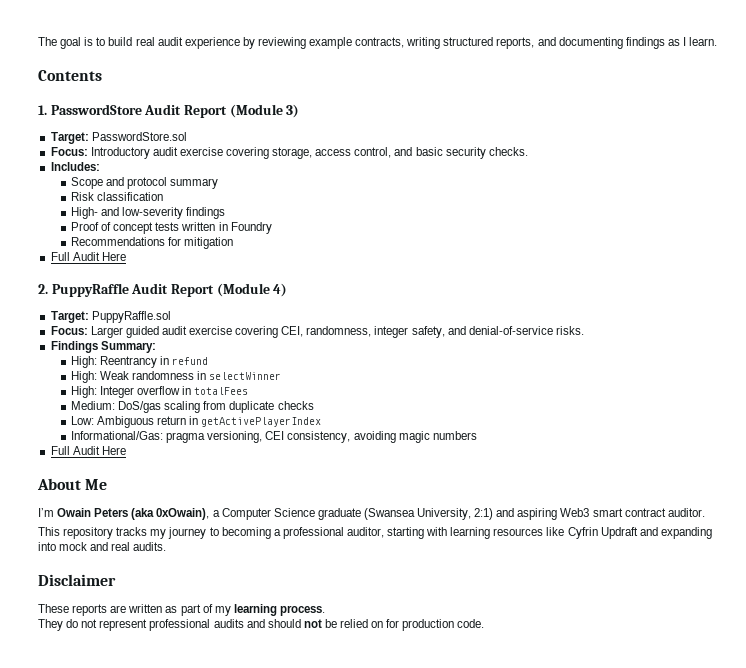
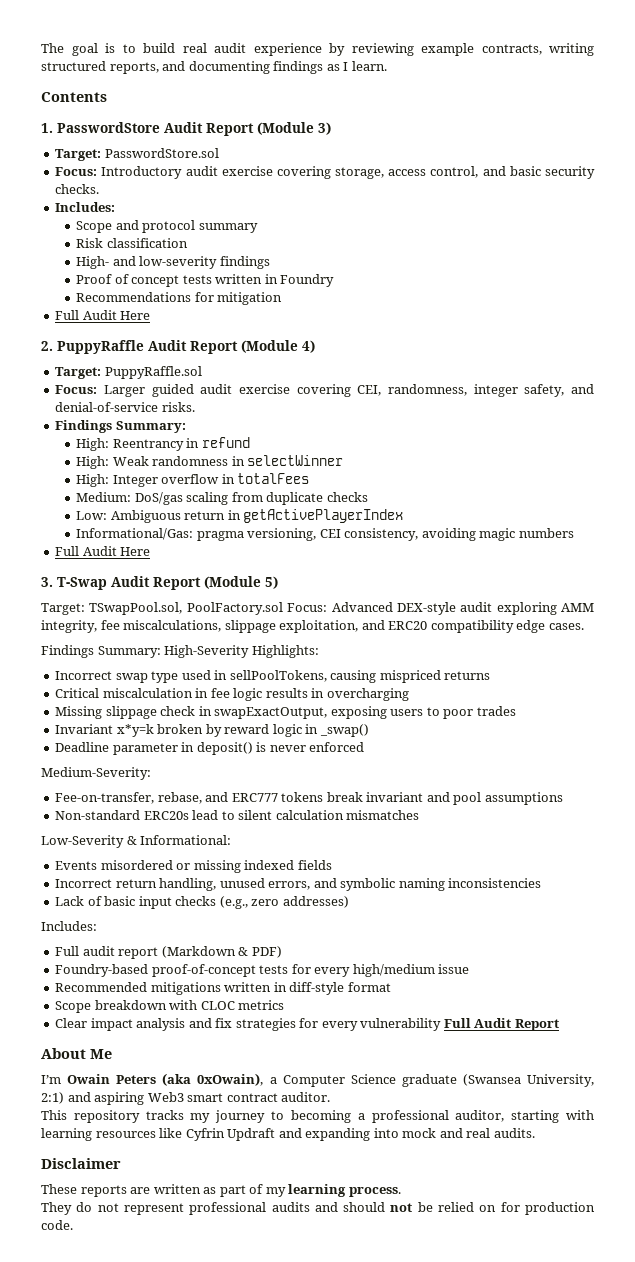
+ 3. T-Swap Audit Report (Module 5)
+ Target: TSwapPool.sol, PoolFactory.sol Focus: Advanced DEX-style audit exploring AMM integrity, fee miscalculations, slippage exploitation, and ERC20 compatibility edge cases.
+ Findings Summary: High-Severity Highlights:
+ Incorrect swap type used in sellPoolTokens, causing mispriced returns
+ Critical miscalculation in fee logic results in overcharging
+ Missing slippage check in swapExactOutput, exposing users to poor trades
+ Invariant x*y=k broken by reward logic in _swap()
+ Deadline parameter in deposit() is never enforced
+ Medium-Severity:
+ Fee-on-transfer, rebase, and ERC777 tokens break invariant and pool assumptions
+ Non-standard ERC20s lead to silent calculation mismatches
+ Low-Severity & Informational:
+ Events misordered or missing indexed fields
+ Incorrect return handling, unused errors, and symbolic naming inconsistencies
+ Lack of basic input checks (e.g., zero addresses)
+ Includes:
+ Full audit report (Markdown & PDF)
+ Foundry-based proof-of-concept tests for every high/medium issue
+ Recommended mitigations written in diff-style format
+ Scope breakdown with CLOC metrics
+ Clear impact analysis and fix strategies for every vulnerability Full Audit Report

